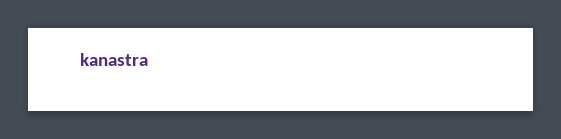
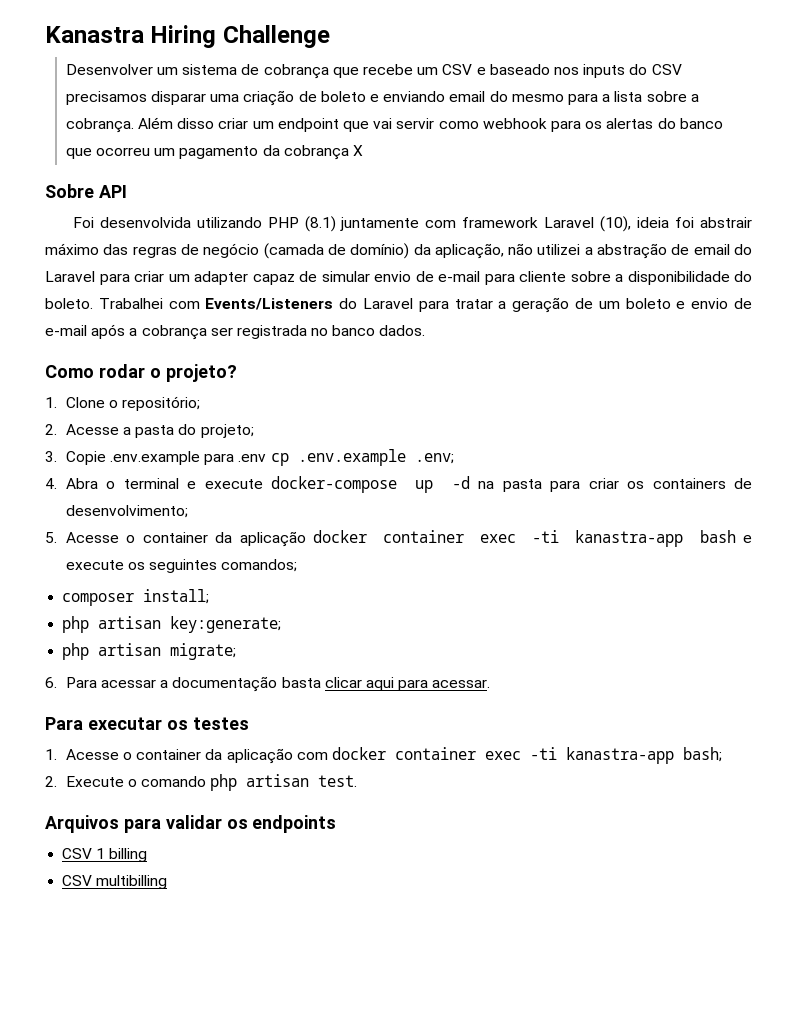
- kanastra
+ Kanastra Hiring Challenge
+ Desenvolver um sistema de cobrança que recebe um CSV e baseado nos inputs do CSV precisamos disparar uma criação de boleto e enviando email do mesmo para a lista sobre a cobrança. Além disso criar um endpoint que vai servir como webhook para os alertas do banco que ocorreu um pagamento da cobrança X
+ Sobre API
+ Foi desenvolvida utilizando PHP (8.1) juntamente com framework Laravel (10), ideia foi abstrair máximo das regras de negócio (camada de domínio) da aplicação, não utilizei a abstração de email do Laravel para criar um adapter capaz de simular envio de e-mail para cliente sobre a disponibilidade do boleto. Trabalhei com Events/Listeners do Laravel para tratar a geração de um boleto e envio de e-mail após a cobrança ser registrada no banco dados.
+ Como rodar o projeto?
+ 1. Clone o repositório;
+ 2. Acesse a pasta do projeto;
+ 3. Copie .env.example para .env cp .env.example .env;
+ 4. Abra o terminal e execute docker-compose up -d na pasta para criar os containers de desenvolvimento;
+ 5. Acesse o container da aplicação docker container exec -ti kanastra-app bash e execute os seguintes comandos;
+ composer install;
+ php artisan key:generate;
+ php artisan migrate;
+ 6. Para acessar a documentação basta clicar aqui para acessar.
+ Para executar os testes
+ 1. Acesse o container da aplicação com docker container exec -ti kanastra-app bash;
+ 2. Execute o comando php artisan test.
+ Arquivos para validar os endpoints
+ CSV 1 billing
+ CSV multibilling

